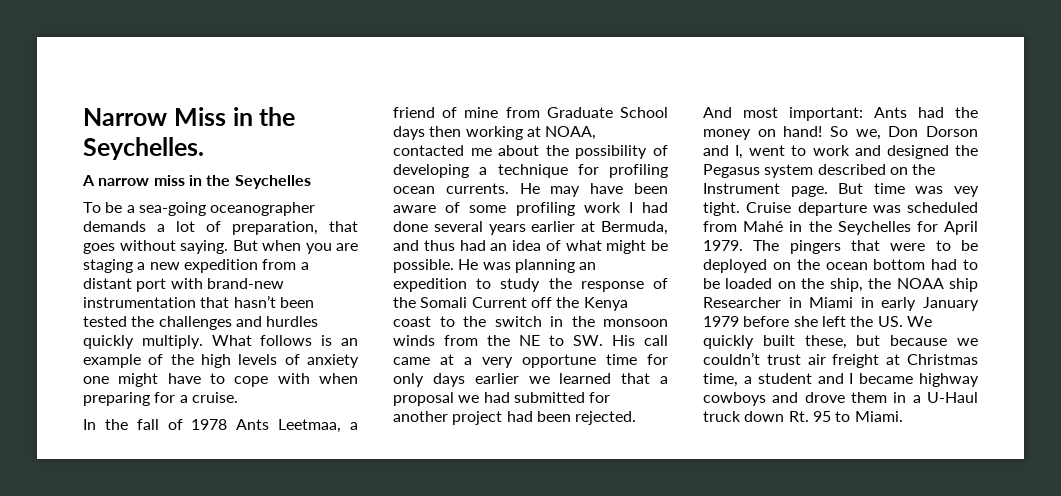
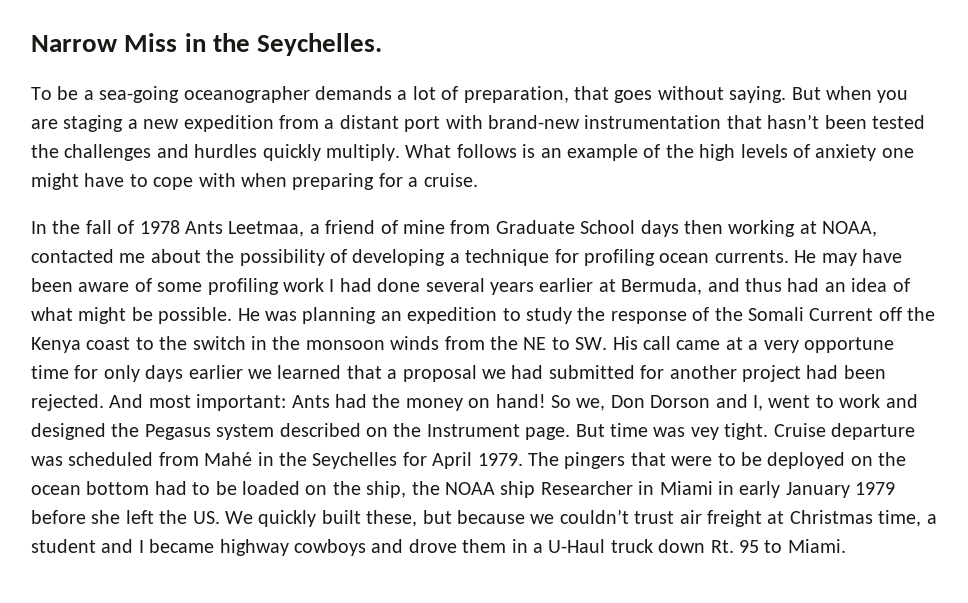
- A narrow miss in the Seychelles

